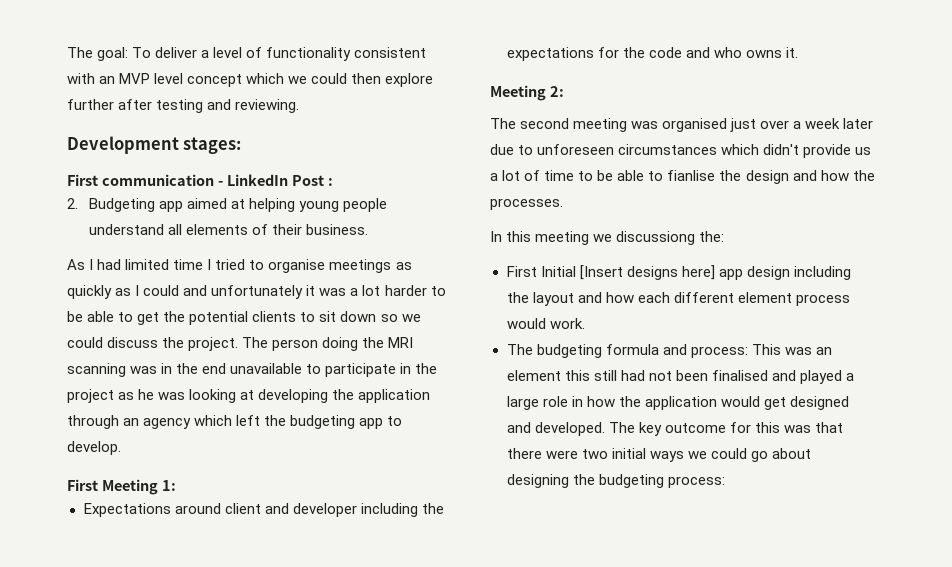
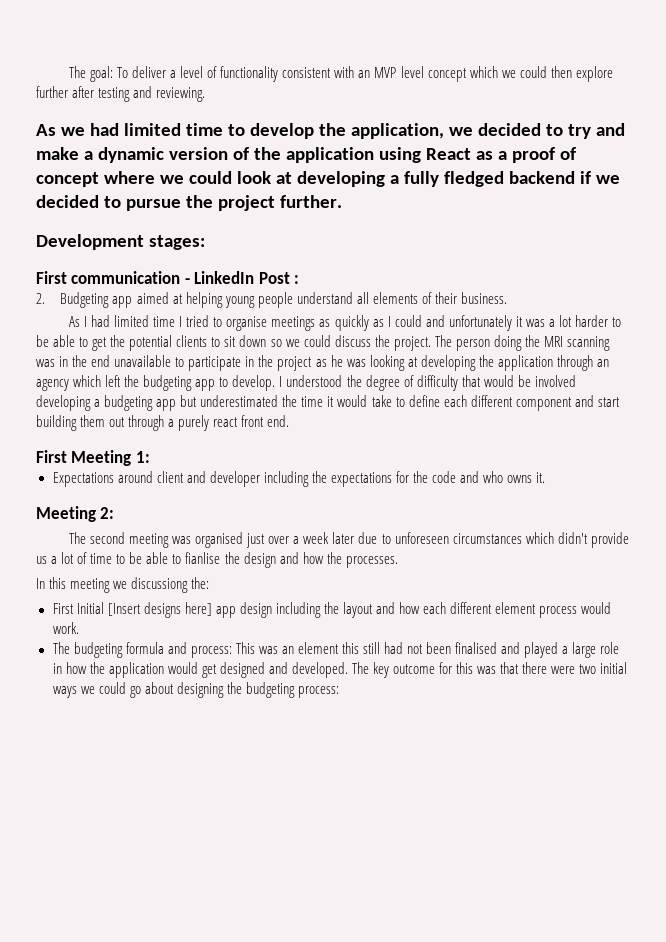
+ As we had limited time to develop the application, we decided to try and make a dynamic version of the application using React as a proof of concept where we could look at developing a fully fledged backend if we decided to pursue the project further.
+ I understood the degree of difficulty that would be involved developing a budgeting app but underestimated the time it would take to define each different component and start building them out through a purely react front end.

